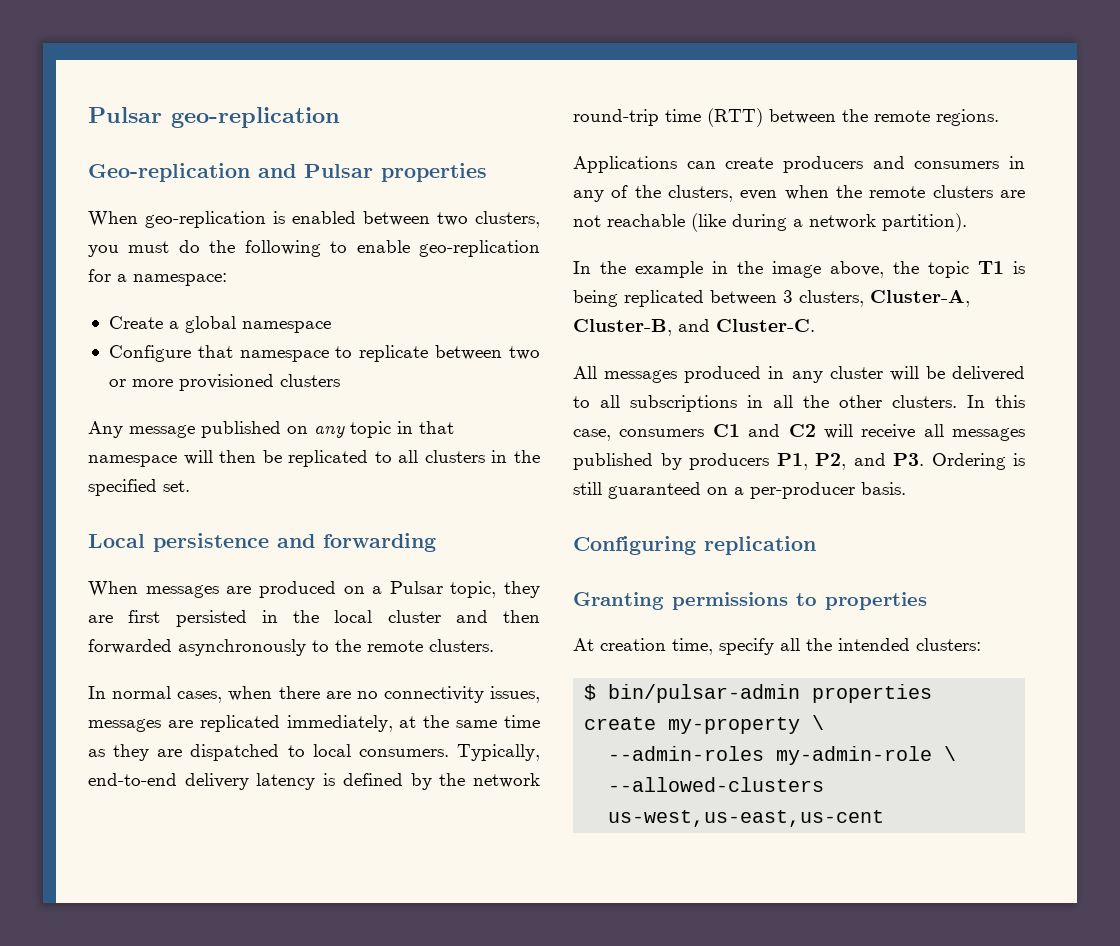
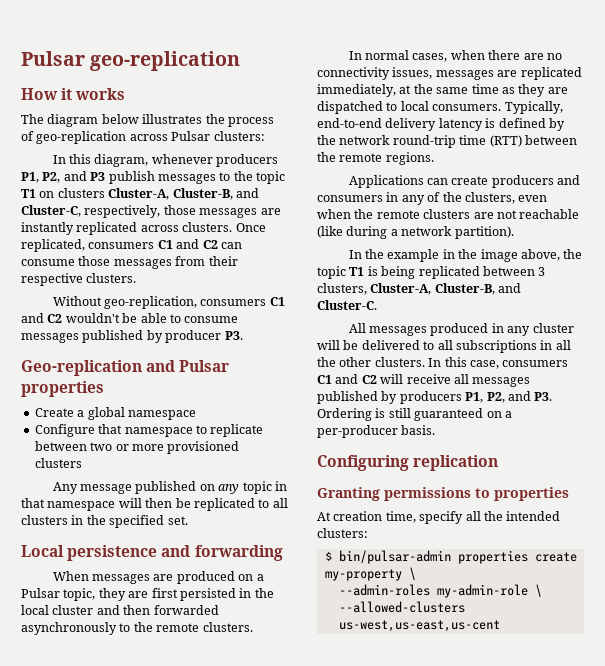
+ How it works
+ The diagram below illustrates the process of geo-replication across Pulsar clusters:
+ In this diagram, whenever producers P1, P2, and P3 publish messages to the topic T1 on clusters Cluster-A, Cluster-B, and Cluster-C, respectively, those messages are instantly replicated across clusters. Once replicated, consumers C1 and C2 can consume those messages from their respective clusters.
+ Without geo-replication, consumers C1 and C2 wouldn't be able to consume messages published by producer P3.
  Geo-replication and Pulsar properties
- When geo-replication is enabled between two clusters, you must do the following to enable geo-replication for a namespace:

